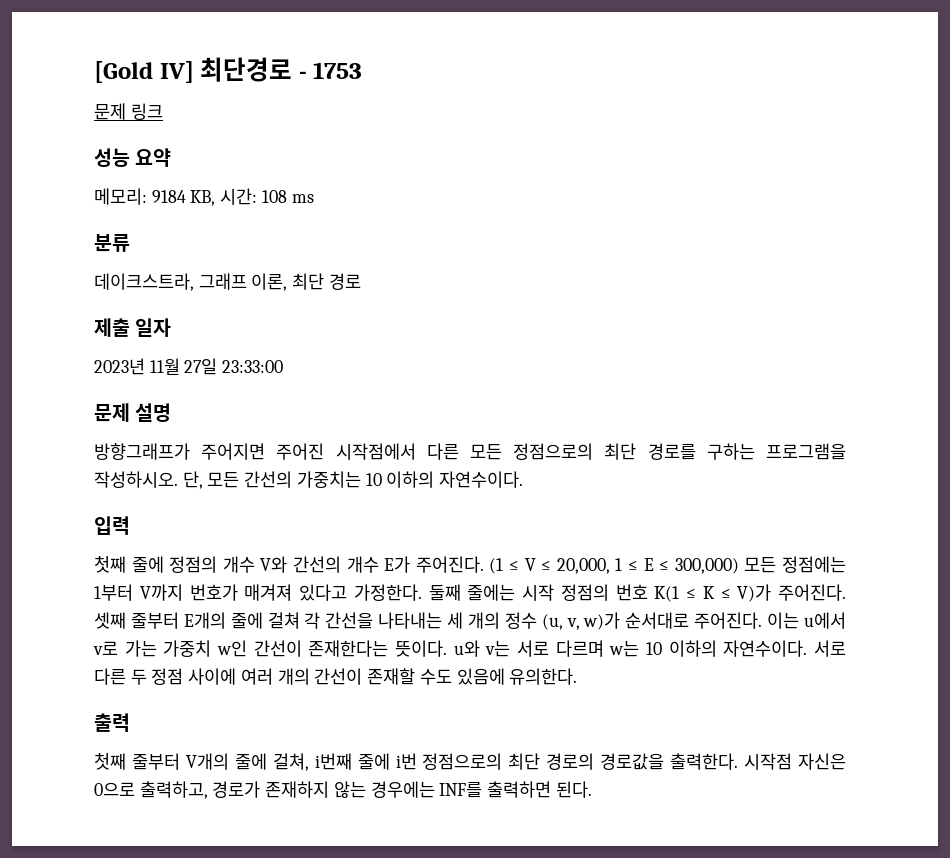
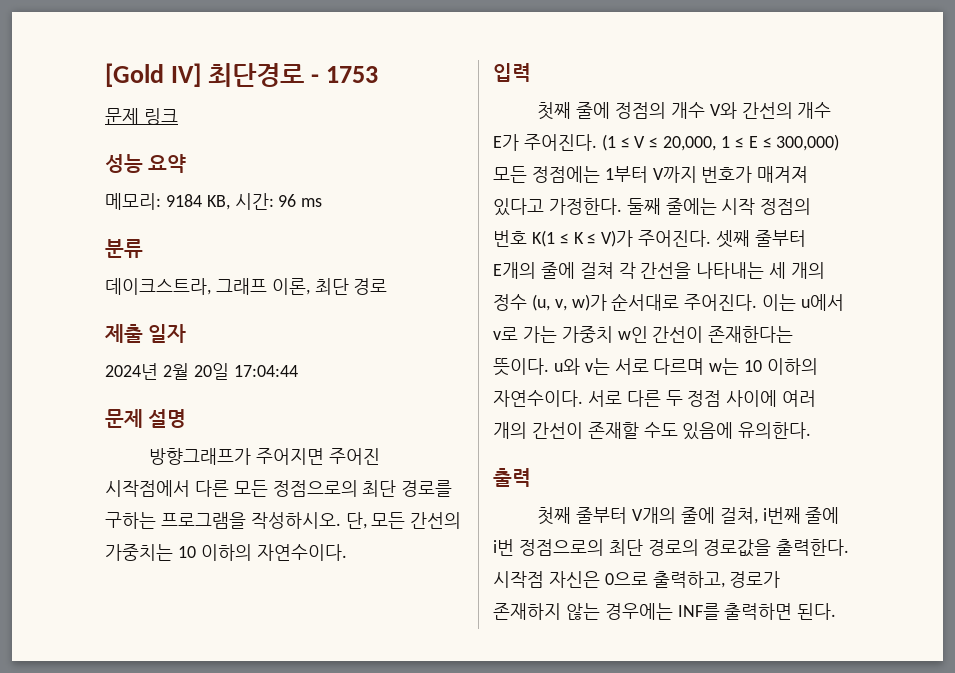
- 메모리: 9184 KB, 시간: 108 ms
+ 메모리: 9184 KB, 시간: 96 ms
- 2023년 11월 27일 23:33:00
+ 2024년 2월 20일 17:04:44

